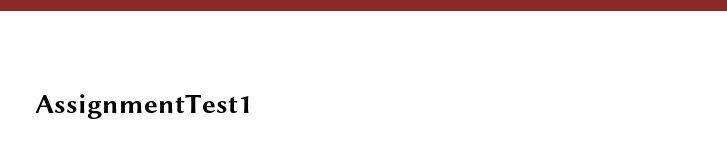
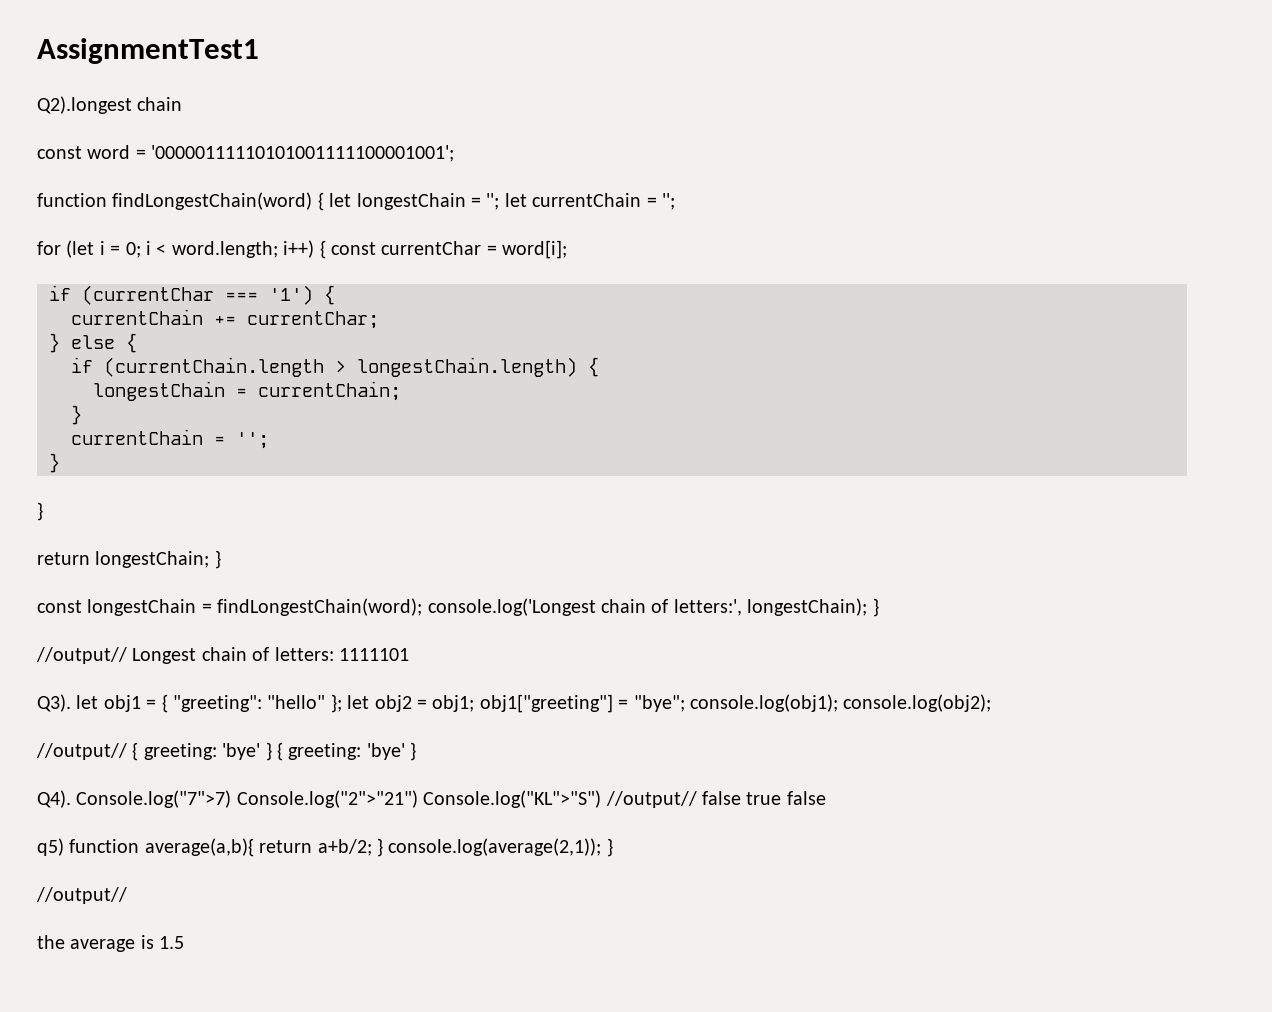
+ Q2).longest chain
+ const word = '00000111110101001111100001001';
+ function findLongestChain(word) { let longestChain = ''; let currentChain = '';
+ for (let i = 0; i < word.length; i++) { const currentChar = word[i];
+ if (currentChar === '1') {
+ currentChain += currentChar;
+ } else {
+ if (currentChain.length > longestChain.length) {
+ longestChain = currentChain;
+ }
+ currentChain = '';
+ }
+ }
+ return longestChain; }
+ const longestChain = findLongestChain(word); console.log('Longest chain of letters:', longestChain); }
+ //output// Longest chain of letters: 1111101
+ Q3). let obj1 = { "greeting": "hello" }; let obj2 = obj1; obj1["greeting"] = "bye"; console.log(obj1); console.log(obj2);
+ //output// { greeting: 'bye' } { greeting: 'bye' }
+ Q4). Console.log("7">7) Console.log("2">"21") Console.log("KL">"S") //output// false true false
+ q5) function average(a,b){ return a+b/2; } console.log(average(2,1)); }
+ //output//
+ the average is 1.5

